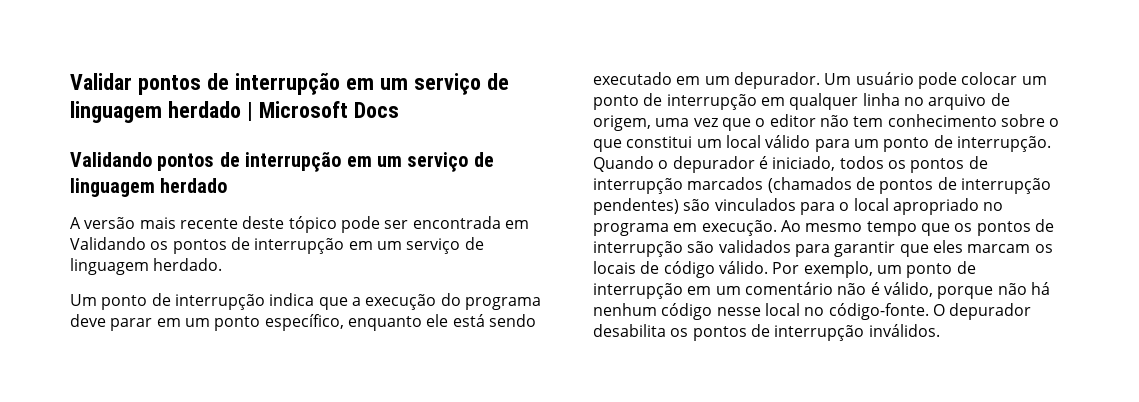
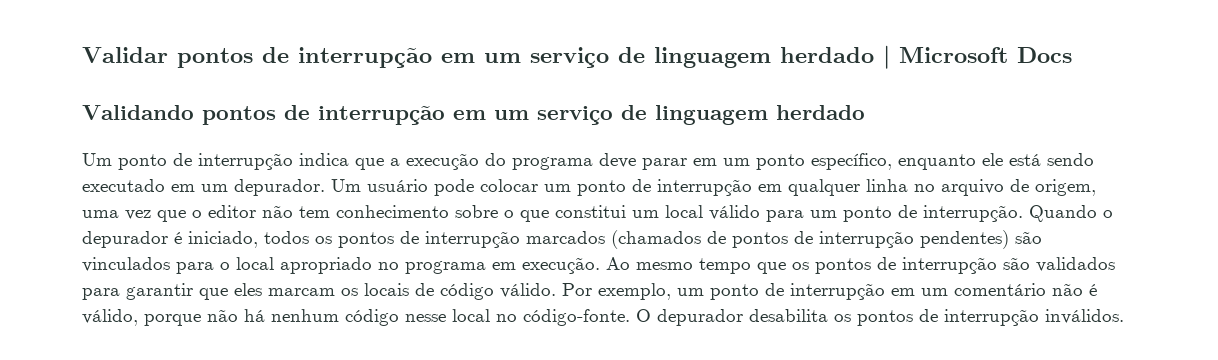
- A versão mais recente deste tópico pode ser encontrada em Validando os pontos de interrupção em um serviço de linguagem herdado.

